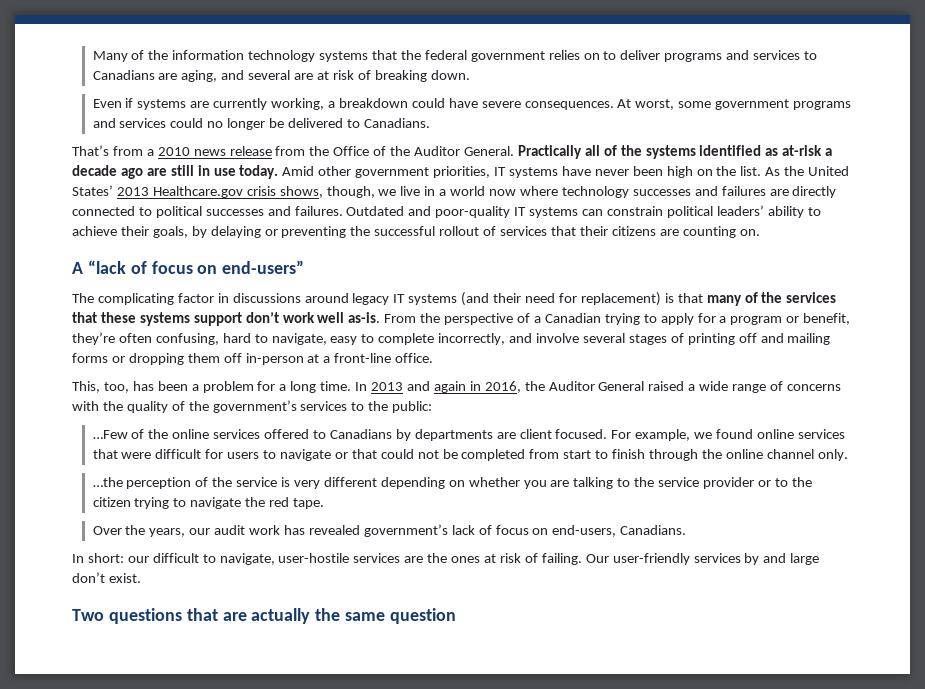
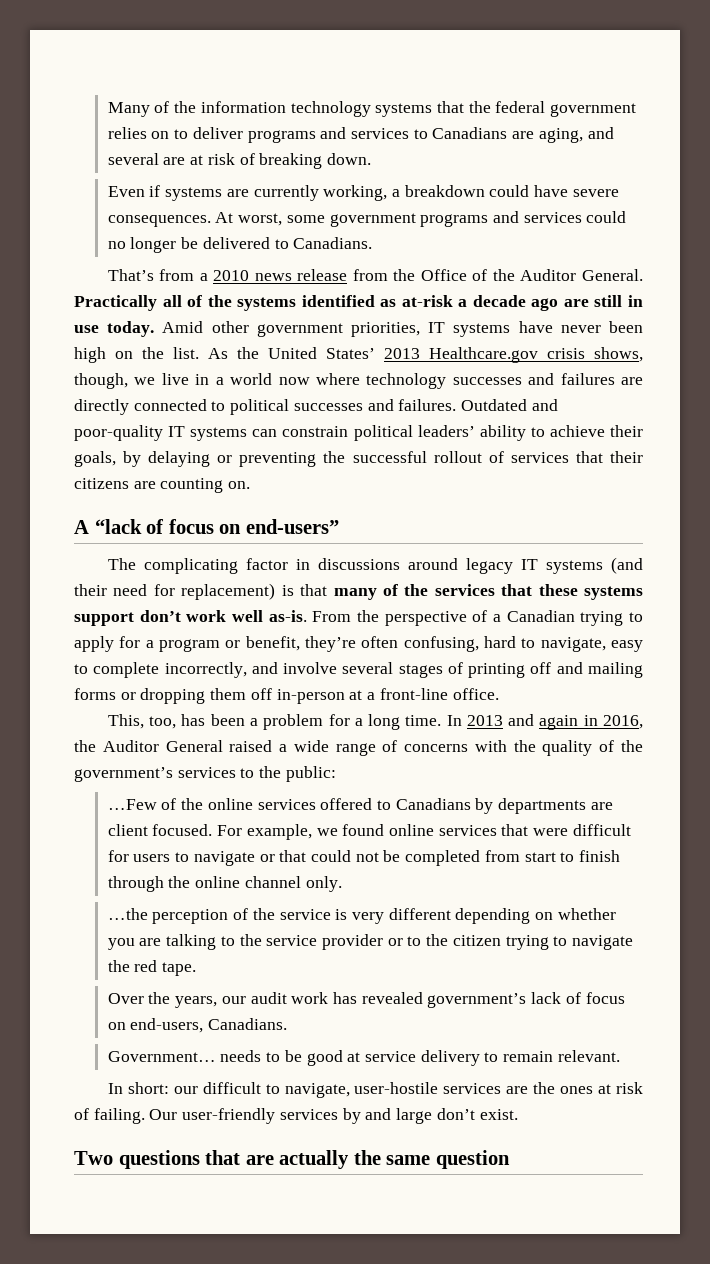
+ Government… needs to be good at service delivery to remain relevant.

